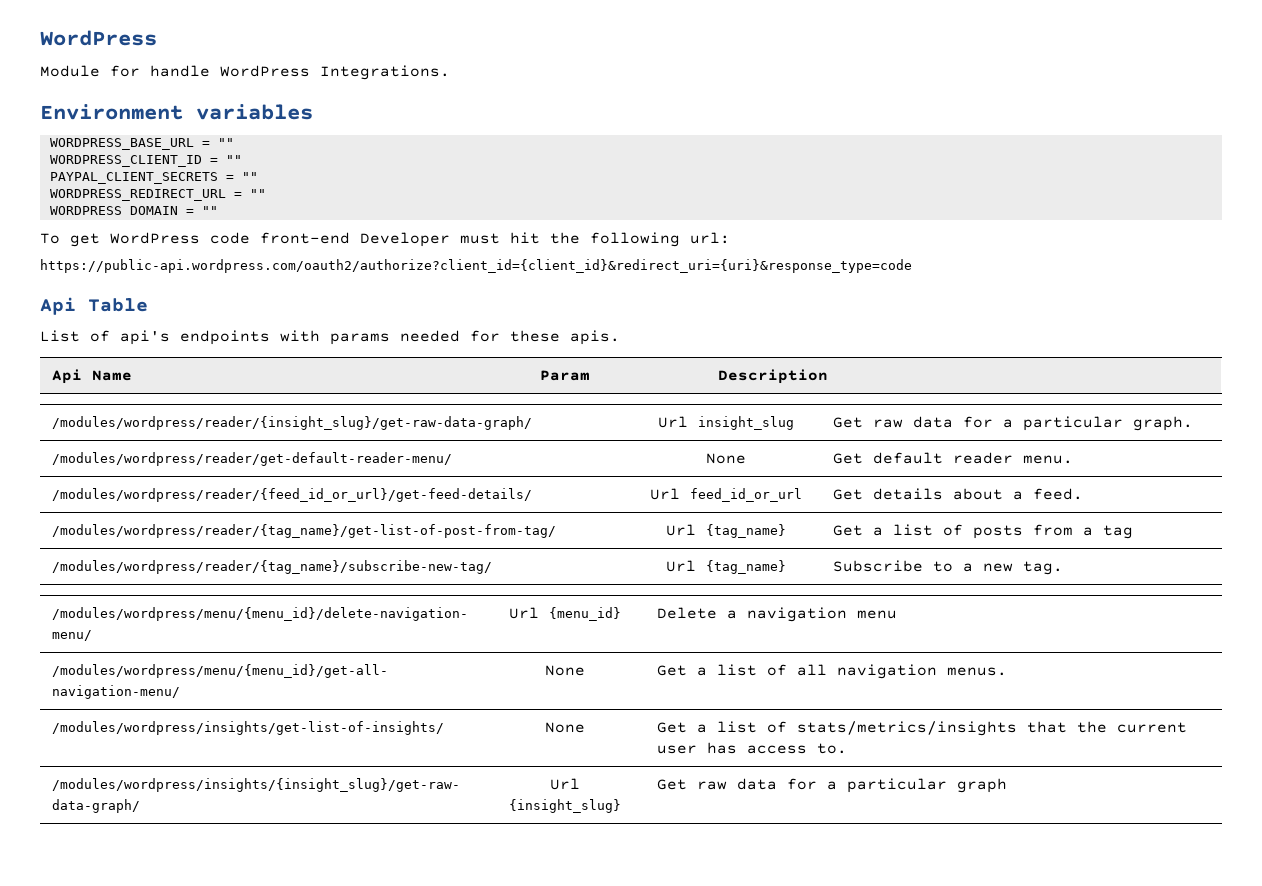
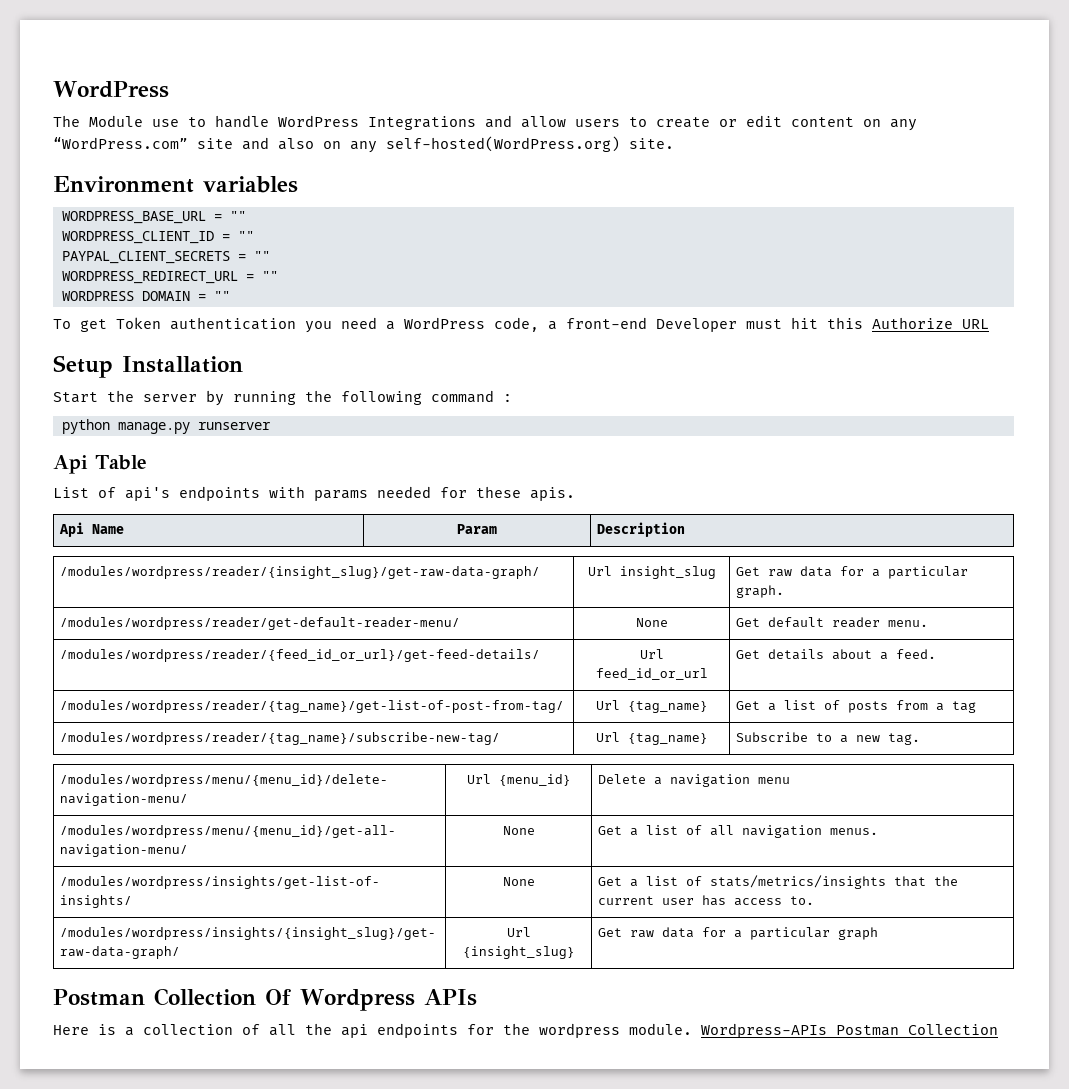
- Module for handle WordPress Integrations.
+ The Module use to handle WordPress Integrations and allow users to create or edit content on any “WordPress.com” site and also on any self-hosted(WordPress.org) site.
- To get WordPress code front-end Developer must hit the following url:
- https://public-api.wordpress.com/oauth2/authorize?client_id={client_id}&redirect_uri={uri}&response_type=code
+ To get Token authentication you need a WordPress code, a front-end Developer must hit this Authorize URL
+ Setup Installation
+ Start the server by running the following command :
+ python manage.py runserver
+ Postman Collection Of Wordpress APIs
+ Here is a collection of all the api endpoints for the wordpress module. Wordpress-APIs Postman Collection

